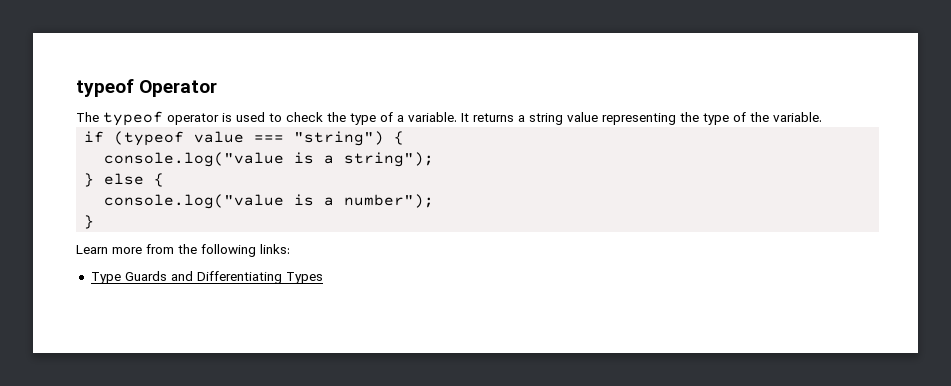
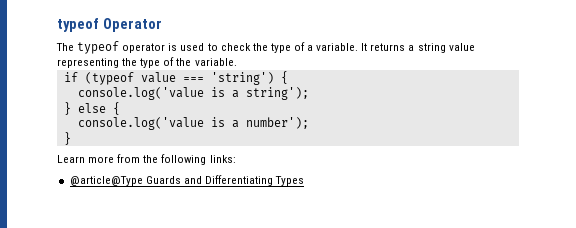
- if (typeof value === "string") {
- console.log("value is a string");
+ if (typeof value === 'string') {
+ console.log('value is a string');
- console.log("value is a number");
+ console.log('value is a number');
- Type Guards and Differentiating Types
+ @article@Type Guards and Differentiating Types

